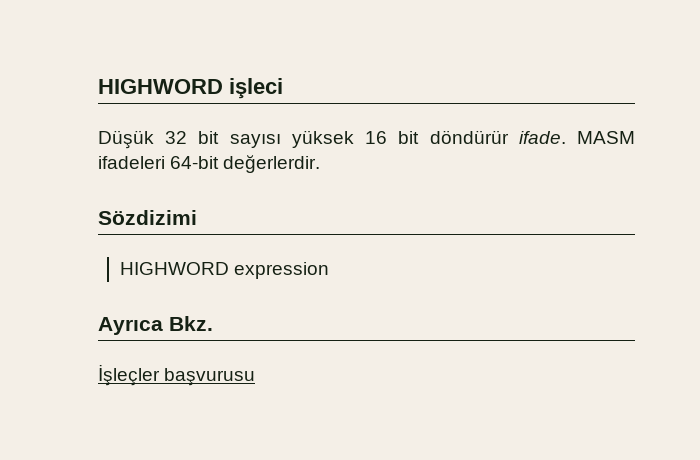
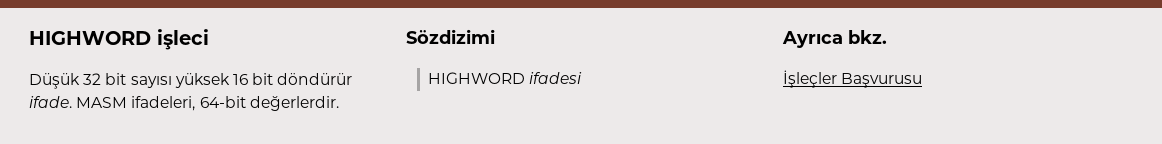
- MASM ifadeleri 64-bit değerlerdir.
+ MASM ifadeleri, 64-bit değerlerdir.
- HIGHWORD expression
+ HIGHWORD ifadesi
- Ayrıca Bkz.
+ Ayrıca bkz.
- İşleçler başvurusu
+ İşleçler Başvurusu

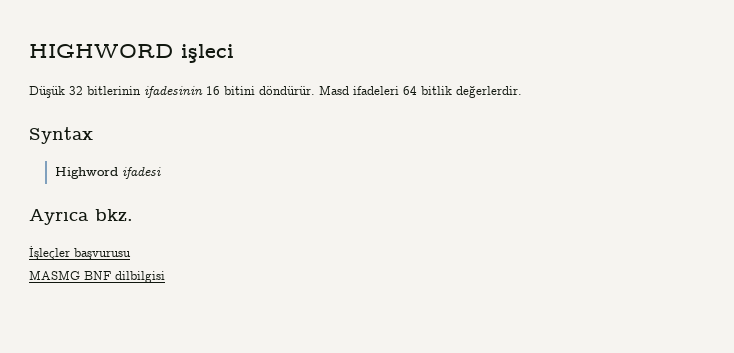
- Düşük 32 bit sayısı yüksek 16 bit döndürür ifade. MASM ifadeleri, 64-bit değerlerdir.
+ Düşük 32 bitlerinin ifadesinin 16 bitini döndürür. Masd ifadeleri 64 bitlik değerlerdir.
- Sözdizimi
- HIGHWORD ifadesi
+ Syntax
+ Highword ifadesi
- İşleçler Başvurusu
+ İşleçler başvurusu
+ MASMG BNF dilbilgisi

